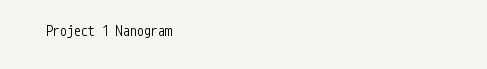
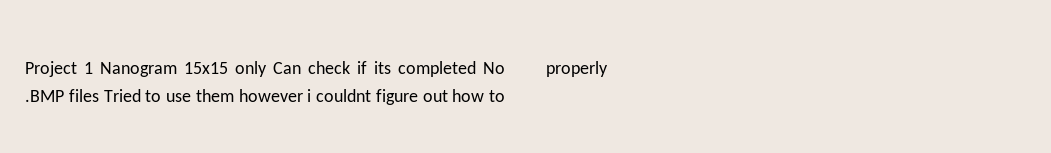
- Project 1 Nanogram
+ Project 1 Nanogram 15x15 only Can check if its completed No .BMP files Tried to use them however i couldnt figure out how to properly

